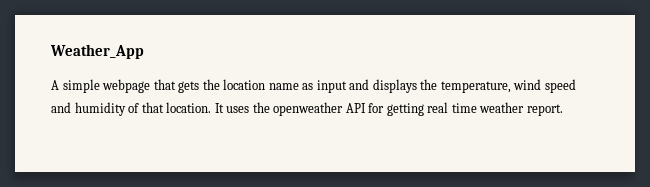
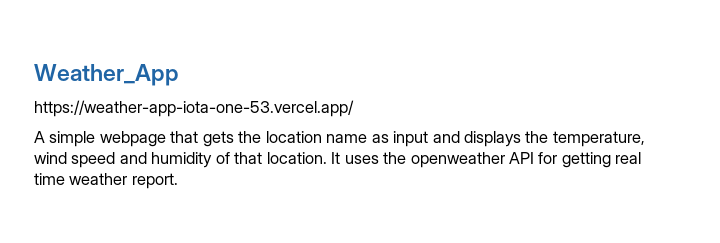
+ https://weather-app-iota-one-53.vercel.app/

